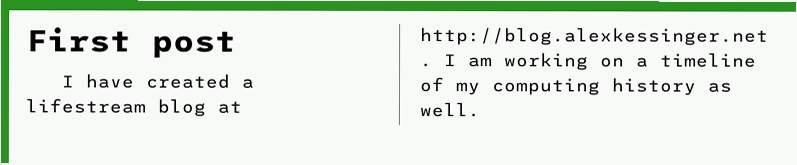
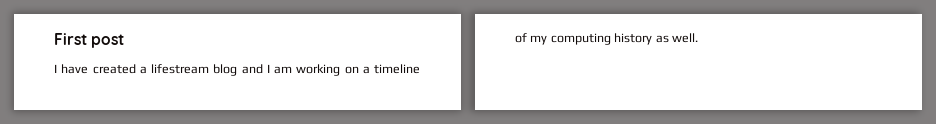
- I have created a lifestream blog at http://blog.alexkessinger.net . I am working on a timeline of my computing history as well.
+ I have created a lifestream blog and I am working on a timeline of my computing history as well.

